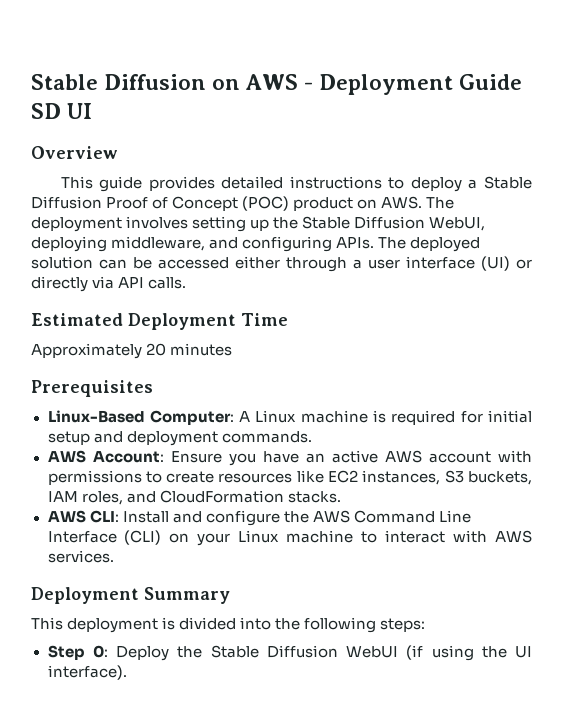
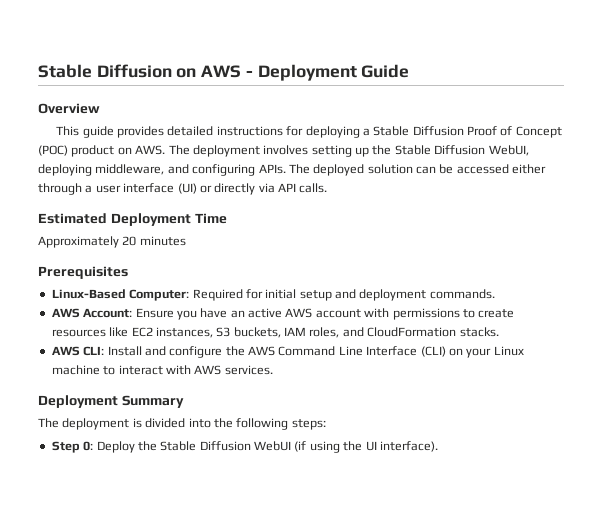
- Stable Diffusion on AWS - Deployment Guide SD UI
+ Stable Diffusion on AWS - Deployment Guide
- This guide provides detailed instructions to deploy a Stable Diffusion Proof of Concept (POC) product on AWS. The deployment involves setting up the Stable Diffusion WebUI, deploying middleware, and configuring APIs.
+ This guide provides detailed instructions for deploying a Stable Diffusion Proof of Concept (POC) product on AWS. The deployment involves setting up the Stable Diffusion WebUI, deploying middleware, and configuring APIs.
- Linux-Based Computer: A Linux machine is required for initial setup and deployment commands.
+ Linux-Based Computer: Required for initial setup and deployment commands.
- This deployment is divided into the following steps:
+ The deployment is divided into the following steps:

